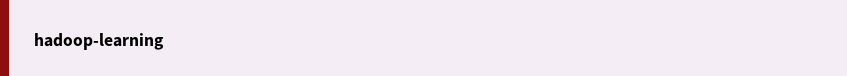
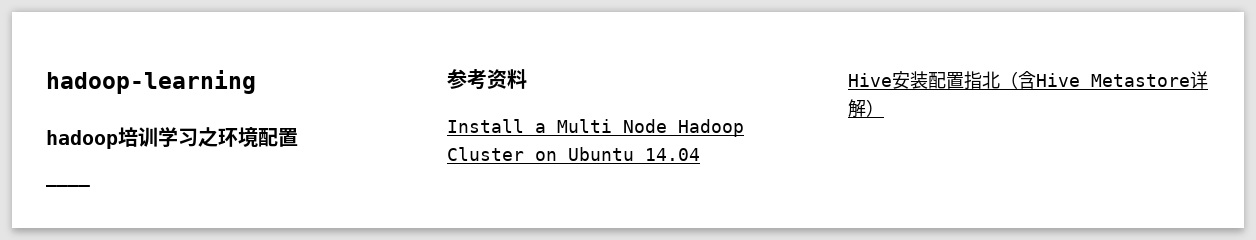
+ hadoop培训学习之环境配置
+ ————
+ 参考资料
+ Install a Multi Node Hadoop Cluster on Ubuntu 14.04
+ Hive安装配置指北（含Hive Metastore详解）

